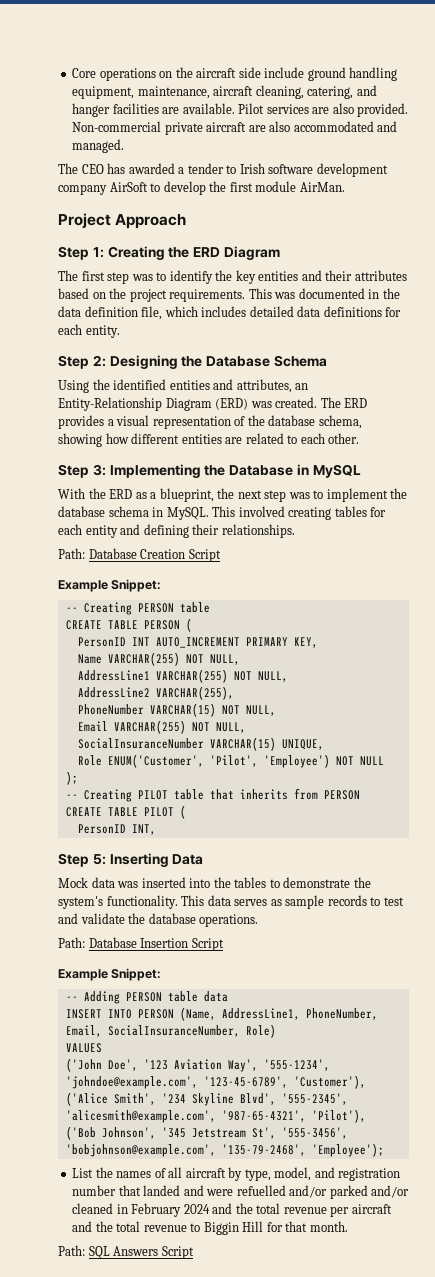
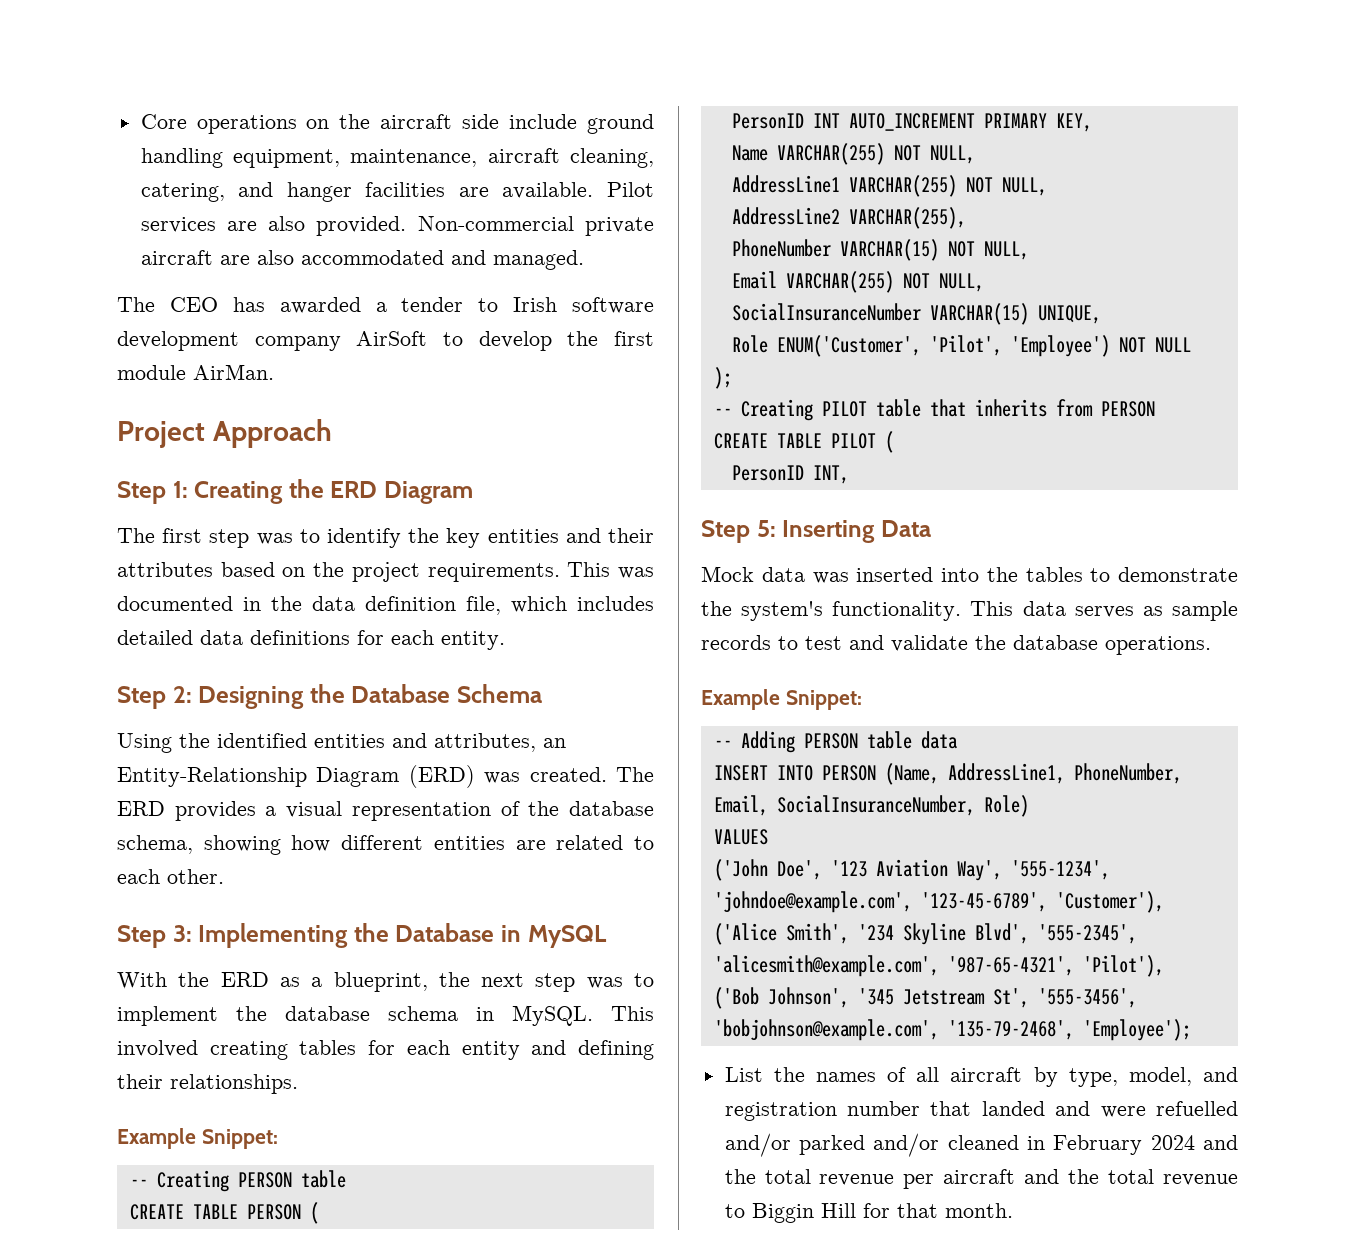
- Path: Database Creation Script
- Path: Database Insertion Script
- Path: SQL Answers Script

